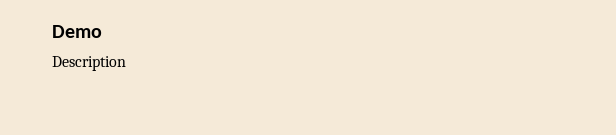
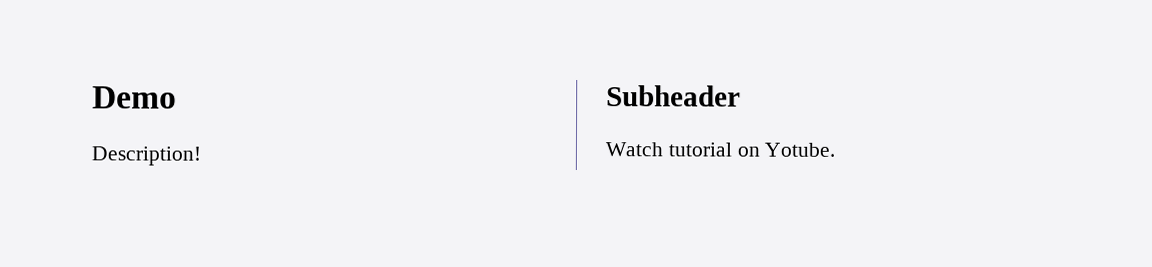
- Description
+ Description!
+ Subheader
+ Watch tutorial on Yotube.

